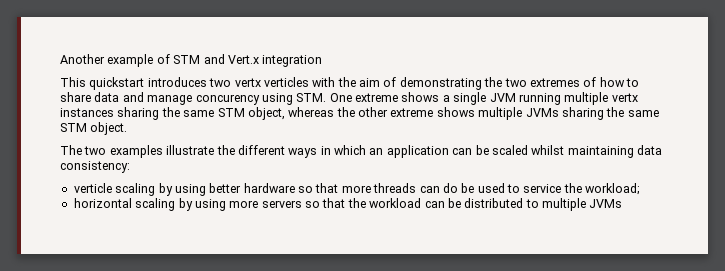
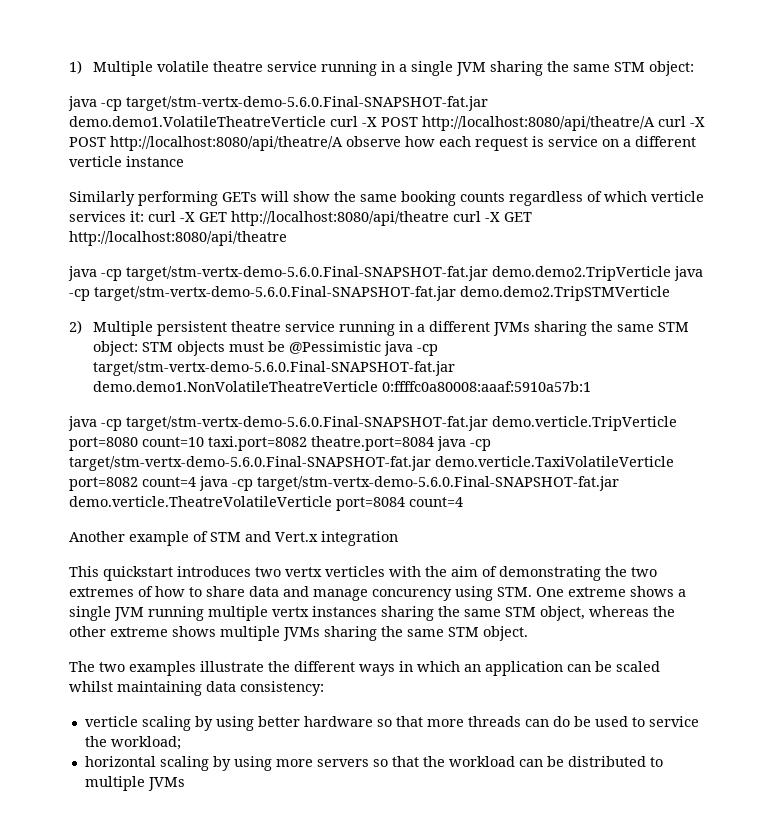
+ 1) Multiple volatile theatre service running in a single JVM sharing the same STM object:
+ java -cp target/stm-vertx-demo-5.6.0.Final-SNAPSHOT-fat.jar demo.demo1.VolatileTheatreVerticle curl -X POST http://localhost:8080/api/theatre/A curl -X POST http://localhost:8080/api/theatre/A observe how each request is service on a different verticle instance
+ Similarly performing GETs will show the same booking counts regardless of which verticle services it: curl -X GET http://localhost:8080/api/theatre curl -X GET http://localhost:8080/api/theatre
+ java -cp target/stm-vertx-demo-5.6.0.Final-SNAPSHOT-fat.jar demo.demo2.TripVerticle java -cp target/stm-vertx-demo-5.6.0.Final-SNAPSHOT-fat.jar demo.demo2.TripSTMVerticle
+ 2) Multiple persistent theatre service running in a different JVMs sharing the same STM object: STM objects must be @Pessimistic java -cp target/stm-vertx-demo-5.6.0.Final-SNAPSHOT-fat.jar demo.demo1.NonVolatileTheatreVerticle 0:ffffc0a80008:aaaf:5910a57b:1
+ java -cp target/stm-vertx-demo-5.6.0.Final-SNAPSHOT-fat.jar demo.verticle.TripVerticle port=8080 count=10 taxi.port=8082 theatre.port=8084 java -cp target/stm-vertx-demo-5.6.0.Final-SNAPSHOT-fat.jar demo.verticle.TaxiVolatileVerticle port=8082 count=4 java -cp target/stm-vertx-demo-5.6.0.Final-SNAPSHOT-fat.jar demo.verticle.TheatreVolatileVerticle port=8084 count=4

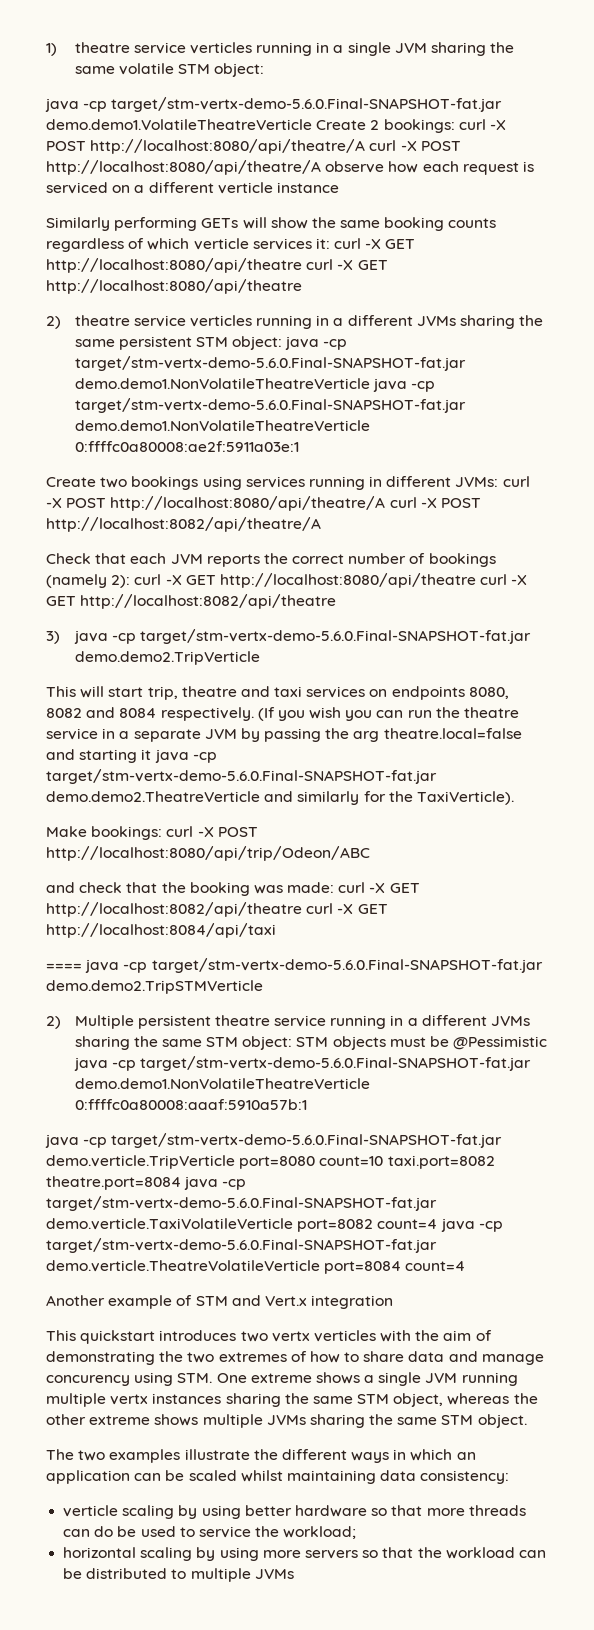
- 1) Multiple volatile theatre service running in a single JVM sharing the same STM object:
+ 1) theatre service verticles running in a single JVM sharing the same volatile STM object:
- java -cp target/stm-vertx-demo-5.6.0.Final-SNAPSHOT-fat.jar demo.demo1.VolatileTheatreVerticle curl -X POST http://localhost:8080/api/theatre/A curl -X POST http://localhost:8080/api/theatre/A observe how each request is service on a different verticle instance
+ java -cp target/stm-vertx-demo-5.6.0.Final-SNAPSHOT-fat.jar demo.demo1.VolatileTheatreVerticle Create 2 bookings: curl -X POST http://localhost:8080/api/theatre/A curl -X POST http://localhost:8080/api/theatre/A observe how each request is serviced on a different verticle instance
- java -cp target/stm-vertx-demo-5.6.0.Final-SNAPSHOT-fat.jar demo.demo2.TripVerticle java -cp target/stm-vertx-demo-5.6.0.Final-SNAPSHOT-fat.jar demo.demo2.TripSTMVerticle
+ 2) theatre service verticles running in a different JVMs sharing the same persistent STM object: java -cp target/stm-vertx-demo-5.6.0.Final-SNAPSHOT-fat.jar demo.demo1.NonVolatileTheatreVerticle java -cp target/stm-vertx-demo-5.6.0.Final-SNAPSHOT-fat.jar demo.demo1.NonVolatileTheatreVerticle 0:ffffc0a80008:ae2f:5911a03e:1
+ Create two bookings using services running in different JVMs: curl -X POST http://localhost:8080/api/theatre/A curl -X POST http://localhost:8082/api/theatre/A
+ Check that each JVM reports the correct number of bookings (namely 2): curl -X GET http://localhost:8080/api/theatre curl -X GET http://localhost:8082/api/theatre
+ 3) java -cp target/stm-vertx-demo-5.6.0.Final-SNAPSHOT-fat.jar demo.demo2.TripVerticle
+ This will start trip, theatre and taxi services on endpoints 8080, 8082 and 8084 respectively. (If you wish you can run the theatre service in a separate JVM by passing the arg theatre.local=false and starting it java -cp target/stm-vertx-demo-5.6.0.Final-SNAPSHOT-fat.jar demo.demo2.TheatreVerticle and similarly for the TaxiVerticle).
+ Make bookings: curl -X POST http://localhost:8080/api/trip/Odeon/ABC
+ and check that the booking was made: curl -X GET http://localhost:8082/api/theatre curl -X GET http://localhost:8084/api/taxi
+ ==== java -cp target/stm-vertx-demo-5.6.0.Final-SNAPSHOT-fat.jar demo.demo2.TripSTMVerticle

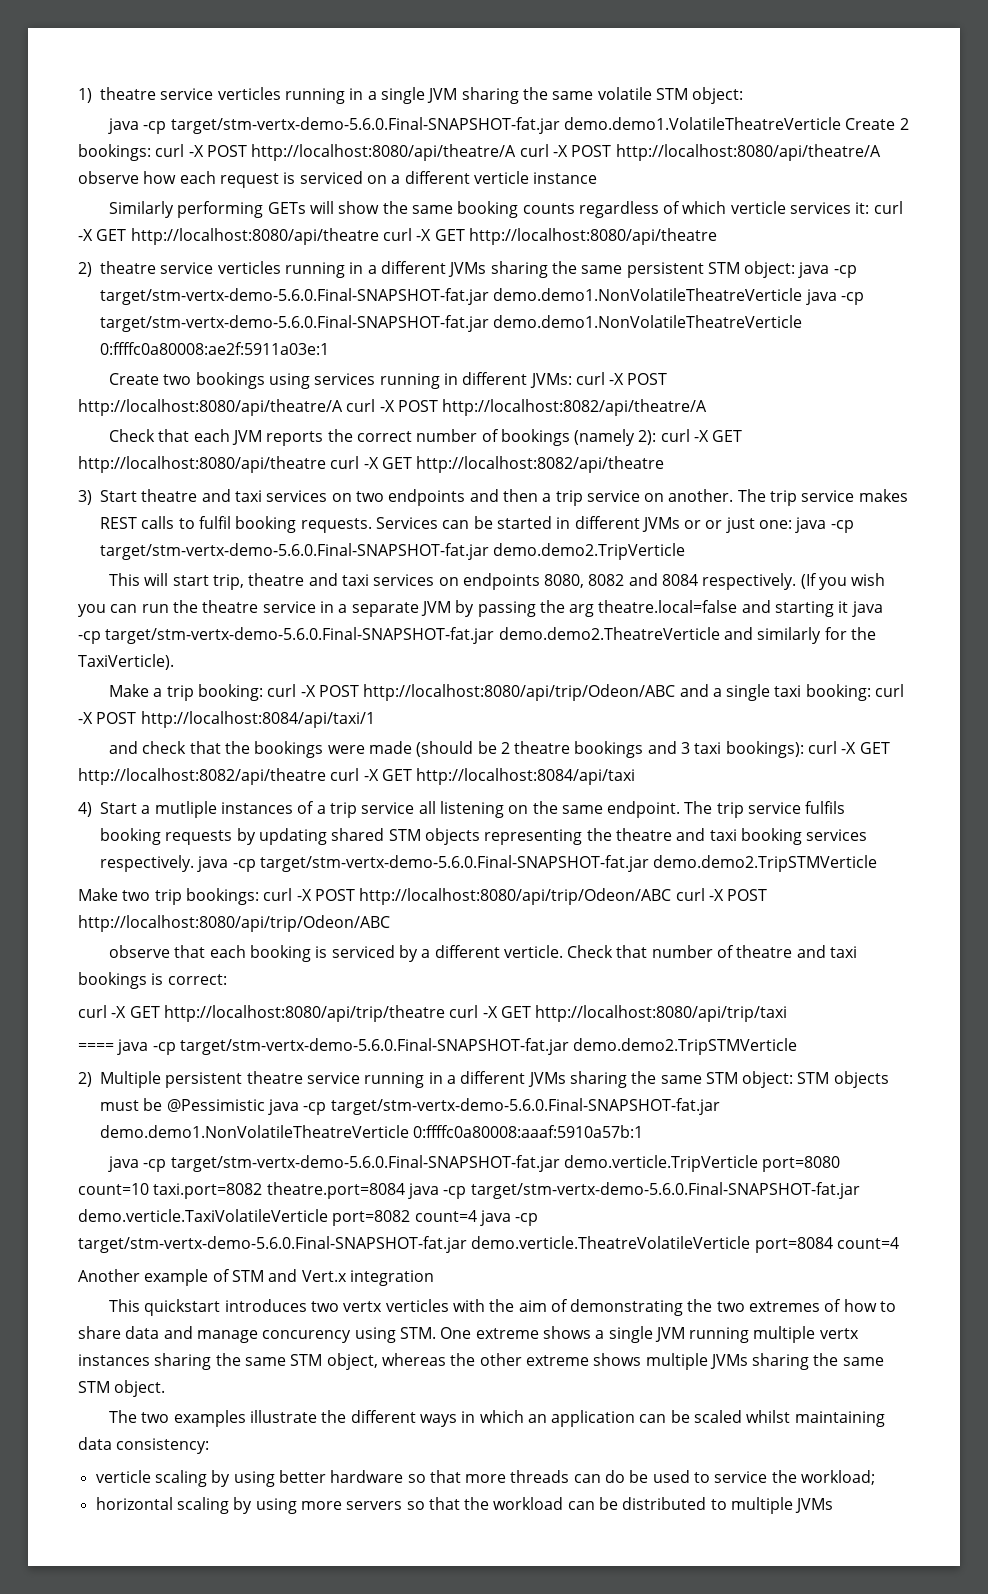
- 3) java -cp target/stm-vertx-demo-5.6.0.Final-SNAPSHOT-fat.jar demo.demo2.TripVerticle
+ 3) Start theatre and taxi services on two endpoints and then a trip service on another. The trip service makes REST calls to fulfil booking requests. Services can be started in different JVMs or or just one: java -cp target/stm-vertx-demo-5.6.0.Final-SNAPSHOT-fat.jar demo.demo2.TripVerticle
- Make bookings: curl -X POST http://localhost:8080/api/trip/Odeon/ABC
- and check that the booking was made: curl -X GET http://localhost:8082/api/theatre curl -X GET http://localhost:8084/api/taxi
+ Make a trip booking: curl -X POST http://localhost:8080/api/trip/Odeon/ABC and a single taxi booking: curl -X POST http://localhost:8084/api/taxi/1
+ and check that the bookings were made (should be 2 theatre bookings and 3 taxi bookings): curl -X GET http://localhost:8082/api/theatre curl -X GET http://localhost:8084/api/taxi
+ 4) Start a mutliple instances of a trip service all listening on the same endpoint. The trip service fulfils booking requests by updating shared STM objects representing the theatre and taxi booking services respectively. java -cp target/stm-vertx-demo-5.6.0.Final-SNAPSHOT-fat.jar demo.demo2.TripSTMVerticle
+ Make two trip bookings: curl -X POST http://localhost:8080/api/trip/Odeon/ABC curl -X POST http://localhost:8080/api/trip/Odeon/ABC
+ observe that each booking is serviced by a different verticle. Check that number of theatre and taxi bookings is correct:
+ curl -X GET http://localhost:8080/api/trip/theatre curl -X GET http://localhost:8080/api/trip/taxi

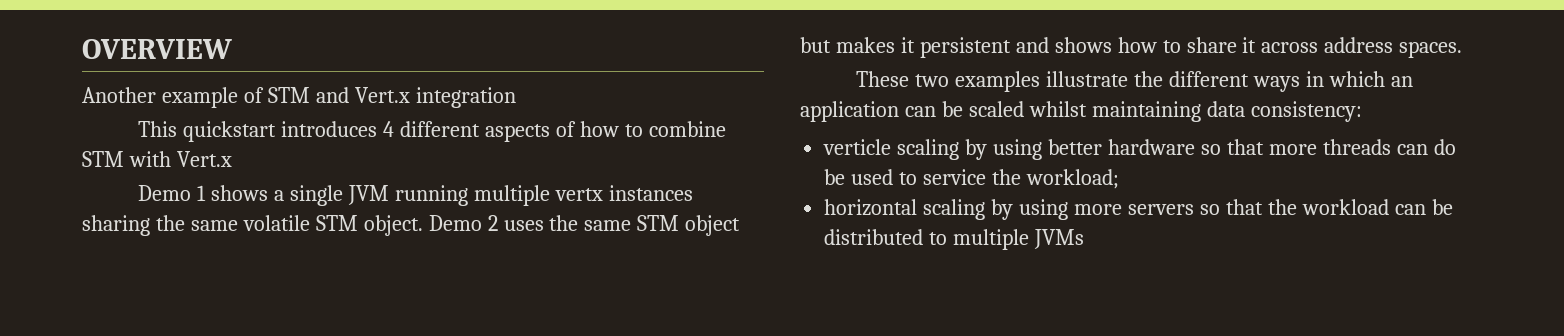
- 1) theatre service verticles running in a single JVM sharing the same volatile STM object:
- java -cp target/stm-vertx-demo-5.6.0.Final-SNAPSHOT-fat.jar demo.demo1.VolatileTheatreVerticle Create 2 bookings: curl -X POST http://localhost:8080/api/theatre/A curl -X POST http://localhost:8080/api/theatre/A observe how each request is serviced on a different verticle instance
- Similarly performing GETs will show the same booking counts regardless of which verticle services it: curl -X GET http://localhost:8080/api/theatre curl -X GET http://localhost:8080/api/theatre
- 2) theatre service verticles running in a different JVMs sharing the same persistent STM object: java -cp target/stm-vertx-demo-5.6.0.Final-SNAPSHOT-fat.jar demo.demo1.NonVolatileTheatreVerticle java -cp target/stm-vertx-demo-5.6.0.Final-SNAPSHOT-fat.jar demo.demo1.NonVolatileTheatreVerticle 0:ffffc0a80008:ae2f:5911a03e:1
- Create two bookings using services running in different JVMs: curl -X POST http://localhost:8080/api/theatre/A curl -X POST http://localhost:8082/api/theatre/A
- Check that each JVM reports the correct number of bookings (namely 2): curl -X GET http://localhost:8080/api/theatre curl -X GET http://localhost:8082/api/theatre
- 3) Start theatre and taxi services on two endpoints and then a trip service on another. The trip service makes REST calls to fulfil booking requests. Services can be started in different JVMs or or just one: java -cp target/stm-vertx-demo-5.6.0.Final-SNAPSHOT-fat.jar demo.demo2.TripVerticle
- This will start trip, theatre and taxi services on endpoints 8080, 8082 and 8084 respectively. (If you wish you can run the theatre service in a separate JVM by passing the arg theatre.local=false and starting it java -cp target/stm-vertx-demo-5.6.0.Final-SNAPSHOT-fat.jar demo.demo2.TheatreVerticle and similarly for the TaxiVerticle).
- Make a trip booking: curl -X POST http://localhost:8080/api/trip/Odeon/ABC and a single taxi booking: curl -X POST http://localhost:8084/api/taxi/1
- and check that the bookings were made (should be 2 theatre bookings and 3 taxi bookings): curl -X GET http://localhost:8082/api/theatre curl -X GET http://localhost:8084/api/taxi
- 4) Start a mutliple instances of a trip service all listening on the same endpoint. The trip service fulfils booking requests by updating shared STM objects representing the theatre and taxi booking services respectively. java -cp target/stm-vertx-demo-5.6.0.Final-SNAPSHOT-fat.jar demo.demo2.TripSTMVerticle
- Make two trip bookings: curl -X POST http://localhost:8080/api/trip/Odeon/ABC curl -X POST http://localhost:8080/api/trip/Odeon/ABC
- observe that each booking is serviced by a different verticle. Check that number of theatre and taxi bookings is correct:
- curl -X GET http://localhost:8080/api/trip/theatre curl -X GET http://localhost:8080/api/trip/taxi
- ==== java -cp target/stm-vertx-demo-5.6.0.Final-SNAPSHOT-fat.jar demo.demo2.TripSTMVerticle
- 2) Multiple persistent theatre service running in a different JVMs sharing the same STM object: STM objects must be @Pessimistic java -cp target/stm-vertx-demo-5.6.0.Final-SNAPSHOT-fat.jar demo.demo1.NonVolatileTheatreVerticle 0:ffffc0a80008:aaaf:5910a57b:1
- java -cp target/stm-vertx-demo-5.6.0.Final-SNAPSHOT-fat.jar demo.verticle.TripVerticle port=8080 count=10 taxi.port=8082 theatre.port=8084 java -cp target/stm-vertx-demo-5.6.0.Final-SNAPSHOT-fat.jar demo.verticle.TaxiVolatileVerticle port=8082 count=4 java -cp target/stm-vertx-demo-5.6.0.Final-SNAPSHOT-fat.jar demo.verticle.TheatreVolatileVerticle port=8084 count=4
+ OVERVIEW
- This quickstart introduces two vertx verticles with the aim of demonstrating the two extremes of how to share data and manage concurency using STM. One extreme shows a single JVM running multiple vertx instances sharing the same STM object, whereas the other extreme shows multiple JVMs sharing the same STM object.
- The two examples illustrate the different ways in which an application can be scaled whilst maintaining data consistency:
+ This quickstart introduces 4 different aspects of how to combine STM with Vert.x
+ Demo 1 shows a single JVM running multiple vertx instances sharing the same volatile STM object. Demo 2 uses the same STM object but makes it persistent and shows how to share it across address spaces.
+ These two examples illustrate the different ways in which an application can be scaled whilst maintaining data consistency:

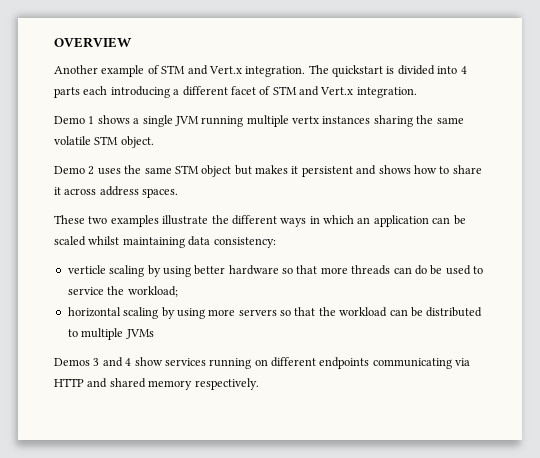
- Another example of STM and Vert.x integration
- This quickstart introduces 4 different aspects of how to combine STM with Vert.x
+ Another example of STM and Vert.x integration. The quickstart is divided into 4 parts each introducing a different facet of STM and Vert.x integration.
- Demo 1 shows a single JVM running multiple vertx instances sharing the same volatile STM object. Demo 2 uses the same STM object but makes it persistent and shows how to share it across address spaces.
+ Demo 1 shows a single JVM running multiple vertx instances sharing the same volatile STM object.
+ Demo 2 uses the same STM object but makes it persistent and shows how to share it across address spaces.
+ Demos 3 and 4 show services running on different endpoints communicating via HTTP and shared memory respectively.

